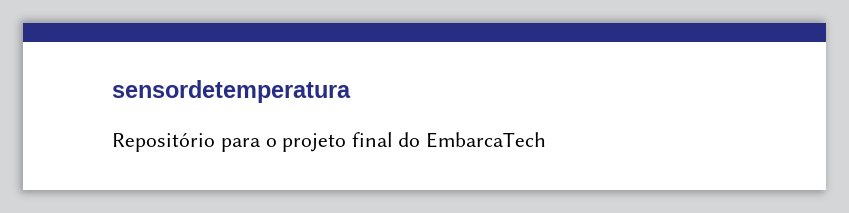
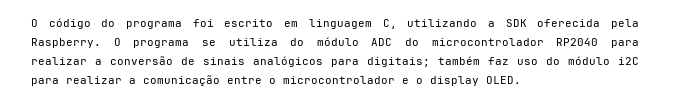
- sensordetemperatura
- Repositório para o projeto final do EmbarcaTech
+ O código do programa foi escrito em linguagem C, utilizando a SDK oferecida pela Raspberry. O programa se utiliza do módulo ADC do microcontrolador RP2040 para realizar a conversão de sinais analógicos para digitais; também faz uso do módulo i2C para realizar a comunicação entre o microcontrolador e o display OLED.

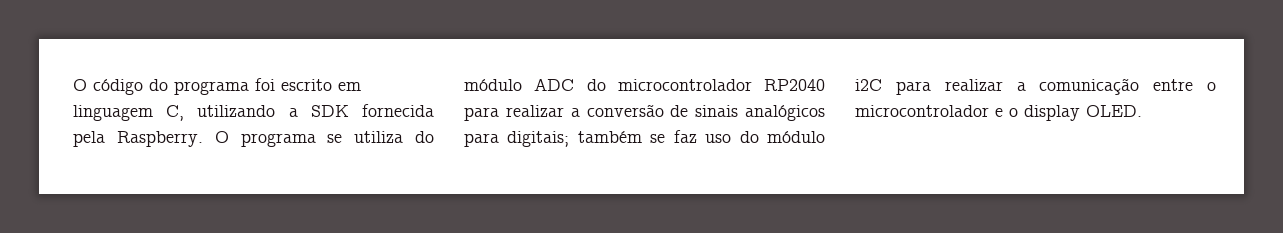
- O código do programa foi escrito em linguagem C, utilizando a SDK oferecida pela Raspberry.
+ O código do programa foi escrito em linguagem C, utilizando a SDK fornecida pela Raspberry.
- O programa se utiliza do módulo ADC do microcontrolador RP2040 para realizar a conversão de sinais analógicos para digitais; também faz uso do módulo i2C para realizar a comunicação entre o microcontrolador e o display OLED.
+ O programa se utiliza do módulo ADC do microcontrolador RP2040 para realizar a conversão de sinais analógicos para digitais; também se faz uso do módulo i2C para realizar a comunicação entre o microcontrolador e o display OLED.

